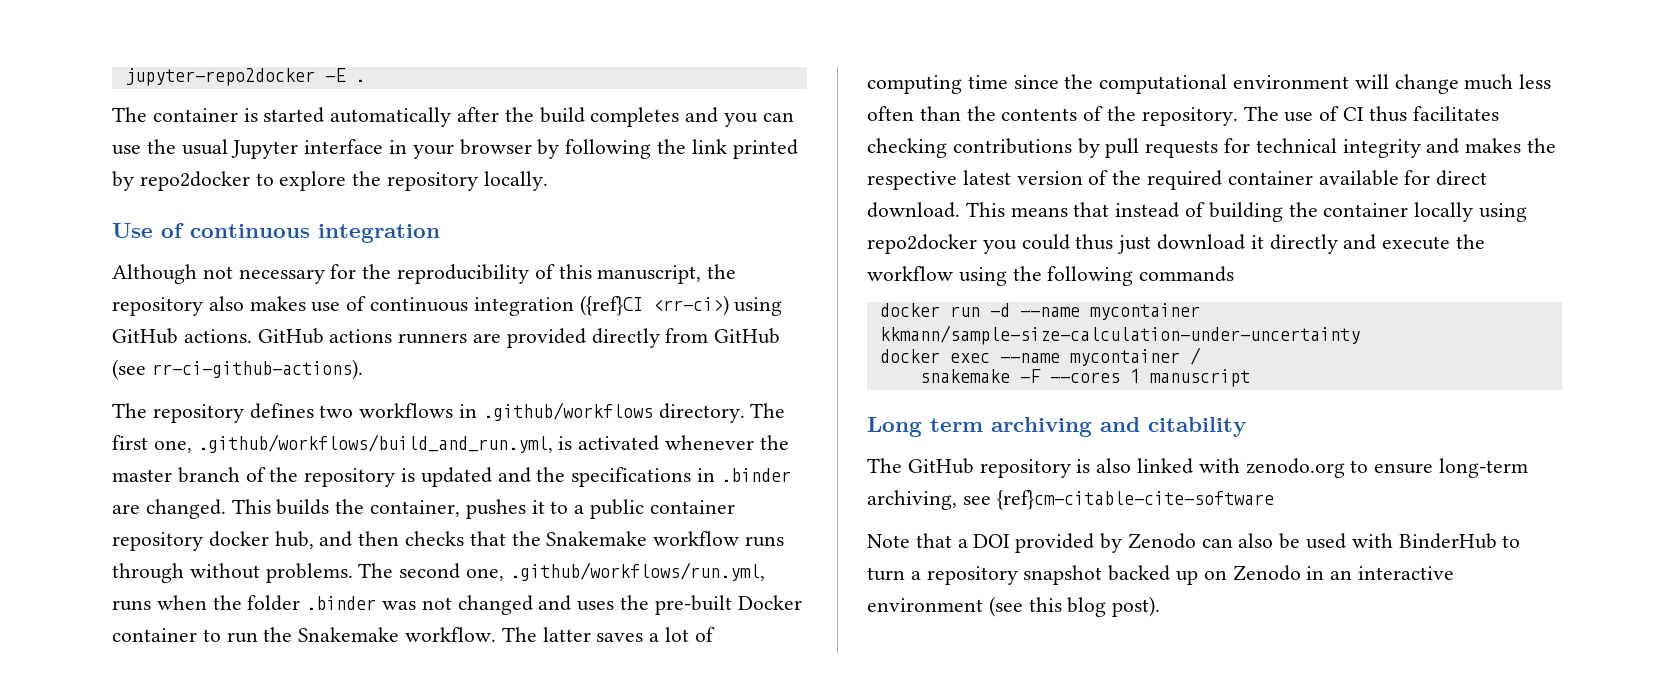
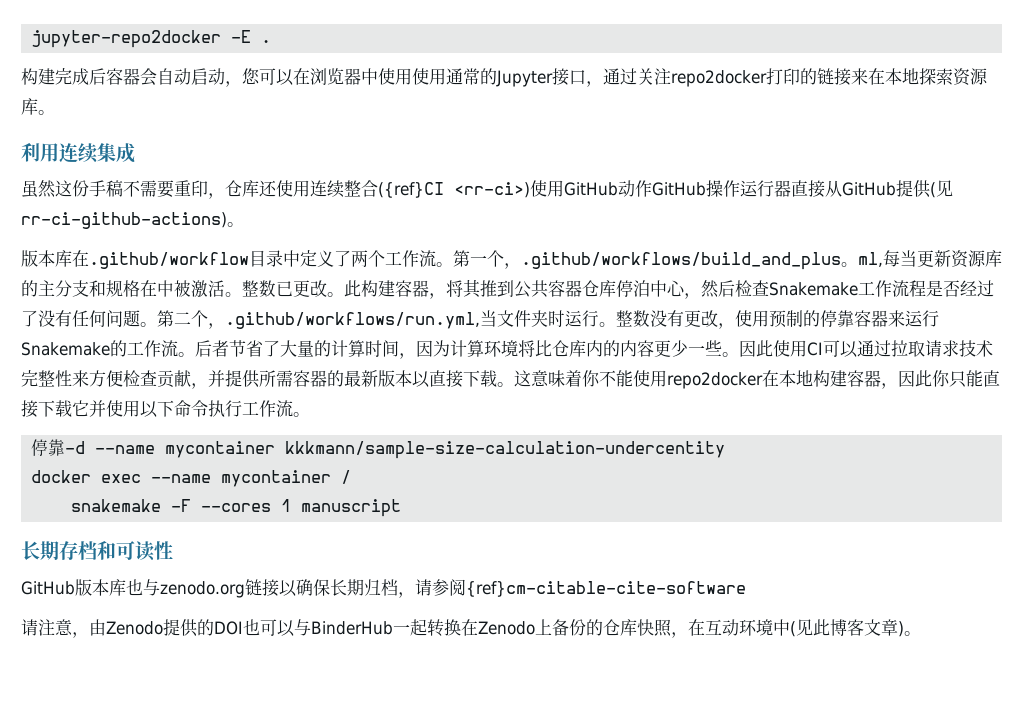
- The container is started automatically after the build completes and you can use the usual Jupyter interface in your browser by following the link printed by repo2docker to explore the repository locally.
- Use of continuous integration
- Although not necessary for the reproducibility of this manuscript, the repository also makes use of continuous integration ({ref}CI <rr-ci>) using GitHub actions. GitHub actions runners are provided directly from GitHub (see rr-ci-github-actions).
- The repository defines two workflows in .github/workflows directory. The first one, .github/workflows/build_and_run.yml, is activated whenever the master branch of the repository is updated and the specifications in .binder are changed. This builds the container, pushes it to a public container repository docker hub, and then checks that the Snakemake workflow runs through without problems. The second one, .github/workflows/run.yml, runs when the folder .binder was not changed and uses the pre-built Docker container to run the Snakemake workflow. The latter saves a lot of computing time since the computational environment will change much less often than the contents of the repository. The use of CI thus facilitates checking contributions by pull requests for technical integrity and makes the respective latest version of the required container available for direct download. This means that instead of building the container locally using repo2docker you could thus just download it directly and execute the workflow using the following commands
- docker run -d --name mycontainer kkmann/sample-size-calculation-under-uncertainty
+ 构建完成后容器会自动启动，您可以在浏览器中使用使用通常的Jupyter接口，通过关注repo2docker打印的链接来在本地探索资源库。
+ 利用连续集成
+ 虽然这份手稿不需要重印，仓库还使用连续整合({ref}CI <rr-ci>)使用GitHub动作GitHub操作运行器直接从GitHub提供(见rr-ci-github-actions)。
+ 版本库在.github/workflow目录中定义了两个工作流。第一个，.github/workflows/build_and_plus。ml,每当更新资源库的主分支和规格在中被激活。整数已更改。此构建容器，将其推到公共容器仓库停泊中心，然后检查Snakemake工作流程是否经过了没有任何问题。第二个，.github/workflows/run.yml,当文件夹时运行。整数没有更改，使用预制的停靠容器来运行Snakemake的工作流。后者节省了大量的计算时间，因为计算环境将比仓库内的内容更少一些。因此使用CI可以通过拉取请求技术完整性来方便检查贡献，并提供所需容器的最新版本以直接下载。这意味着你不能使用repo2docker在本地构建容器，因此你只能直接下载它并使用以下命令执行工作流。
+ 停靠-d --name mycontainer kkkmann/sample-size-calculation-undercentity
- Long term archiving and citability
- The GitHub repository is also linked with zenodo.org to ensure long-term archiving, see {ref}cm-citable-cite-software
- Note that a DOI provided by Zenodo can also be used with BinderHub to turn a repository snapshot backed up on Zenodo in an interactive environment (see this blog post).
+ 长期存档和可读性
+ GitHub版本库也与zenodo.org链接以确保长期归档，请参阅{ref}cm-citable-cite-software
+ 请注意，由Zenodo提供的DOI也可以与BinderHub一起转换在Zenodo上备份的仓库快照，在互动环境中(见此博客文章)。

